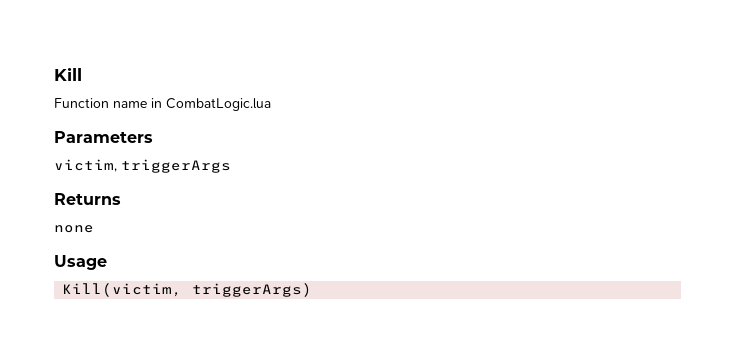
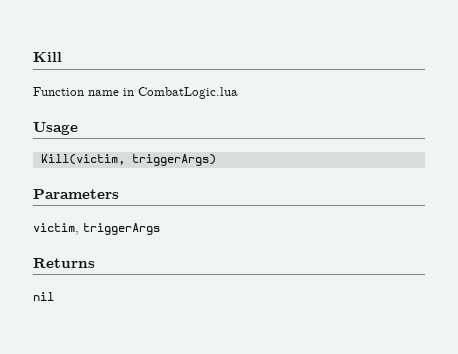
+ Usage
+ Kill(victim, triggerArgs)
- none
- Usage
- Kill(victim, triggerArgs)
+ nil

